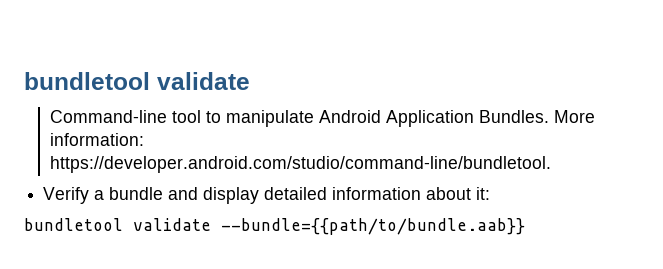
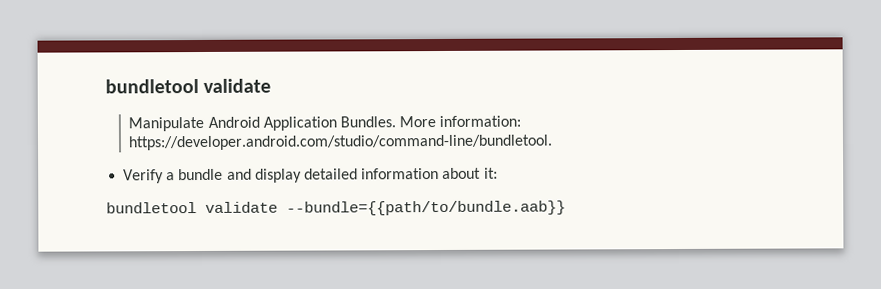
- Command-line tool to manipulate Android Application Bundles.
+ Manipulate Android Application Bundles.

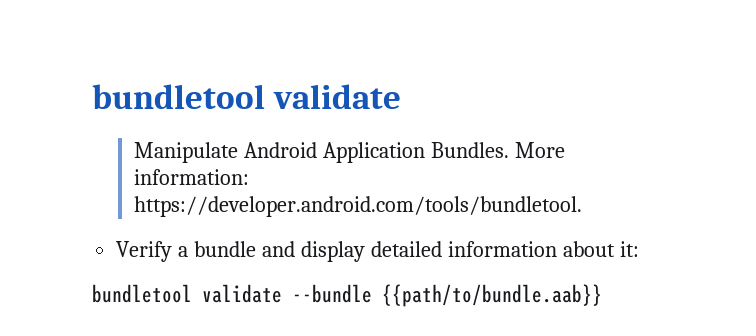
- More information: https://developer.android.com/studio/command-line/bundletool.
+ More information: https://developer.android.com/tools/bundletool.
- bundletool validate --bundle={{path/to/bundle.aab}}
+ bundletool validate --bundle {{path/to/bundle.aab}}

